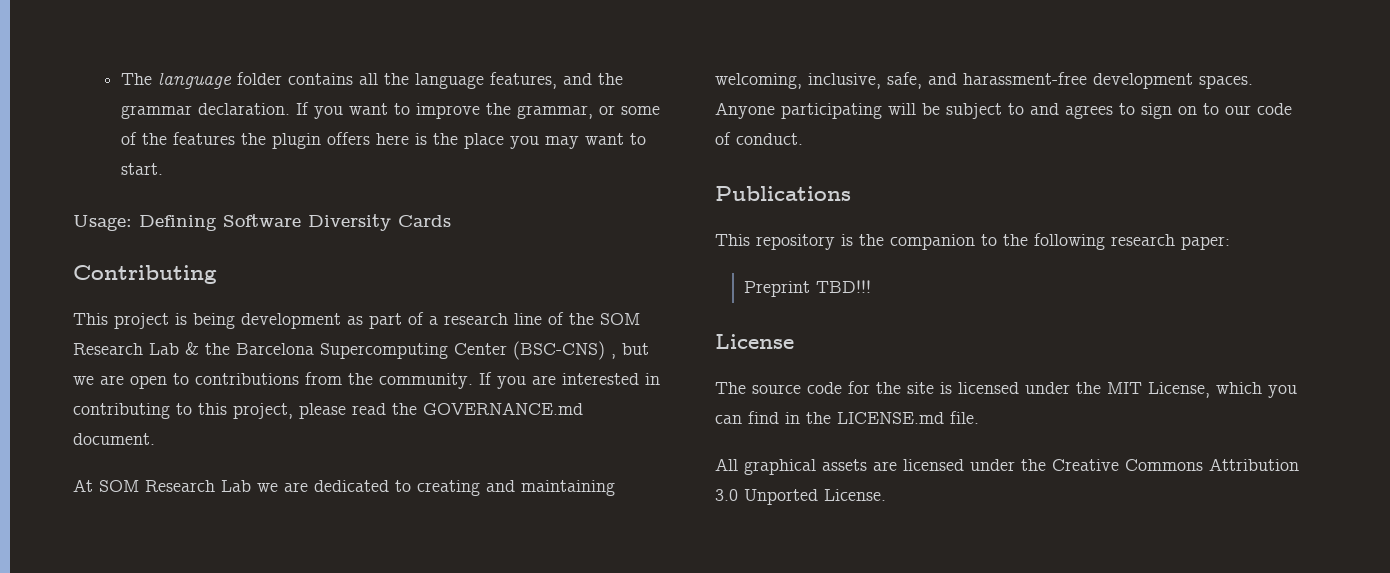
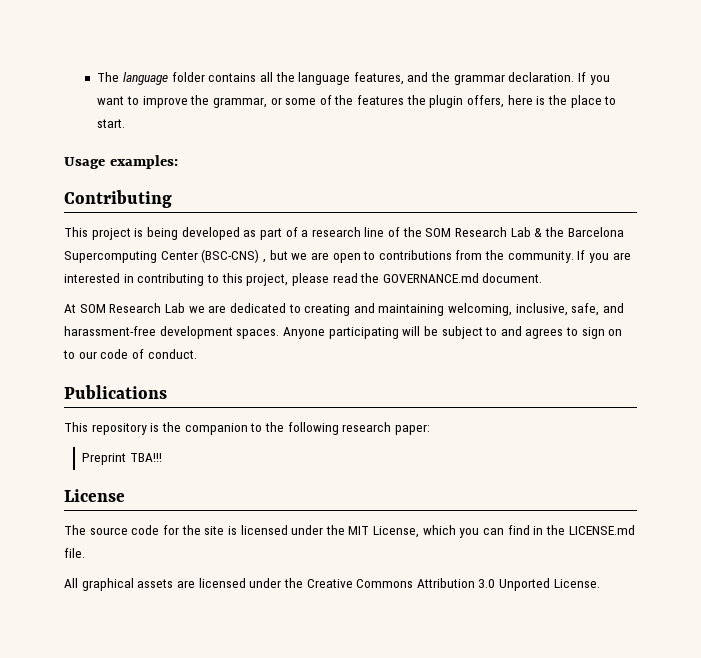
- If you want to improve the grammar, or some of the features the plugin offers here is the place you may want to start.
+ If you want to improve the grammar, or some of the features the plugin offers, here is the place to start.
- Usage: Defining Software Diversity Cards
+ Usage examples:
- This project is being development as part of a research line of the SOM Research Lab & the Barcelona Supercomputing Center (BSC-CNS) , but we are open to contributions from the community.
+ This project is being developed as part of a research line of the SOM Research Lab & the Barcelona Supercomputing Center (BSC-CNS) , but we are open to contributions from the community.
- Preprint TBD!!!
+ Preprint TBA!!!

